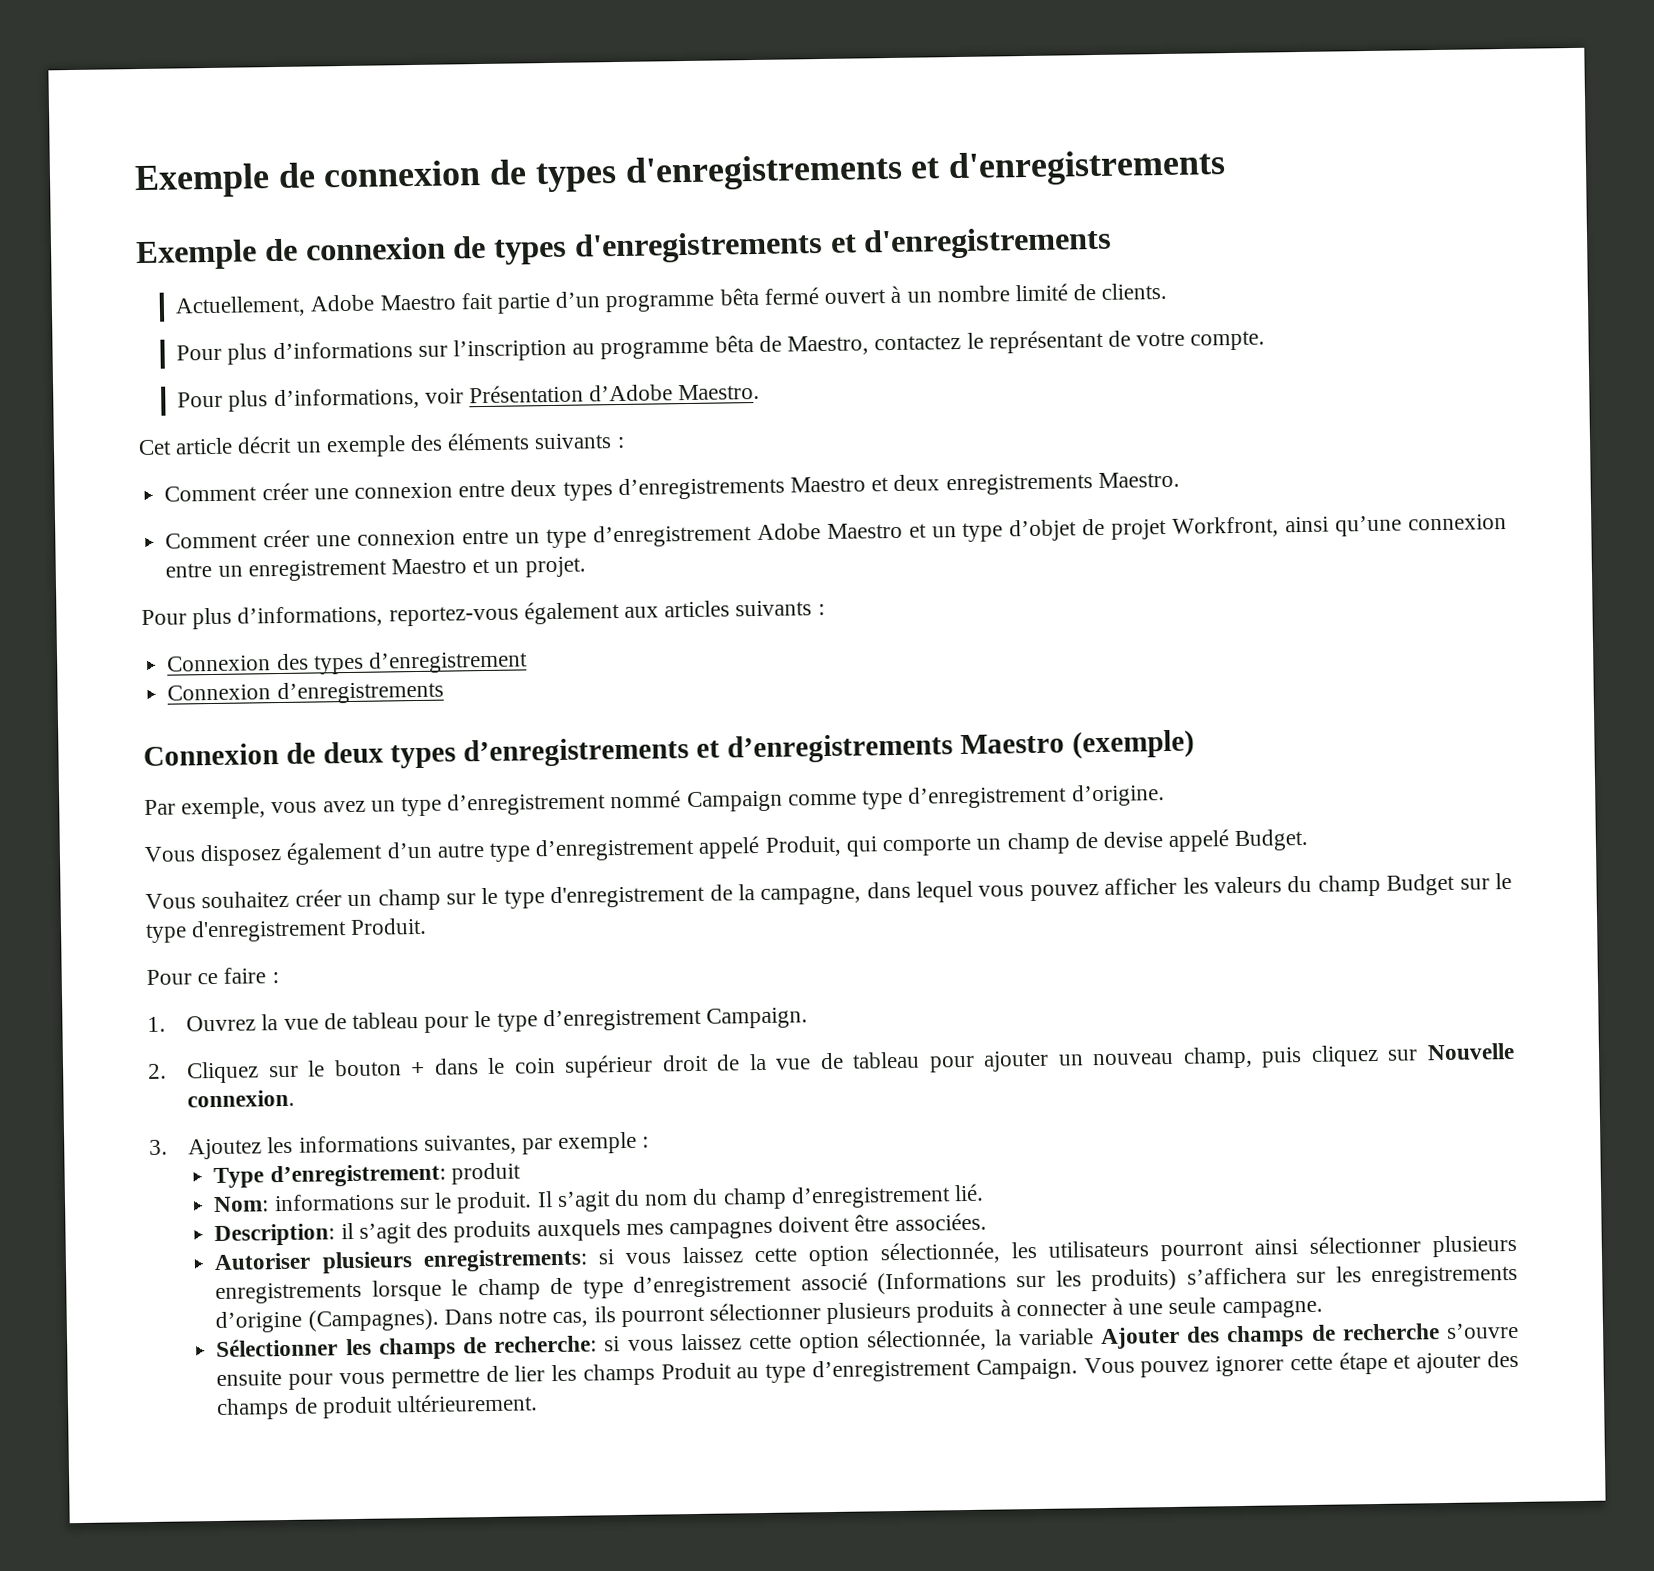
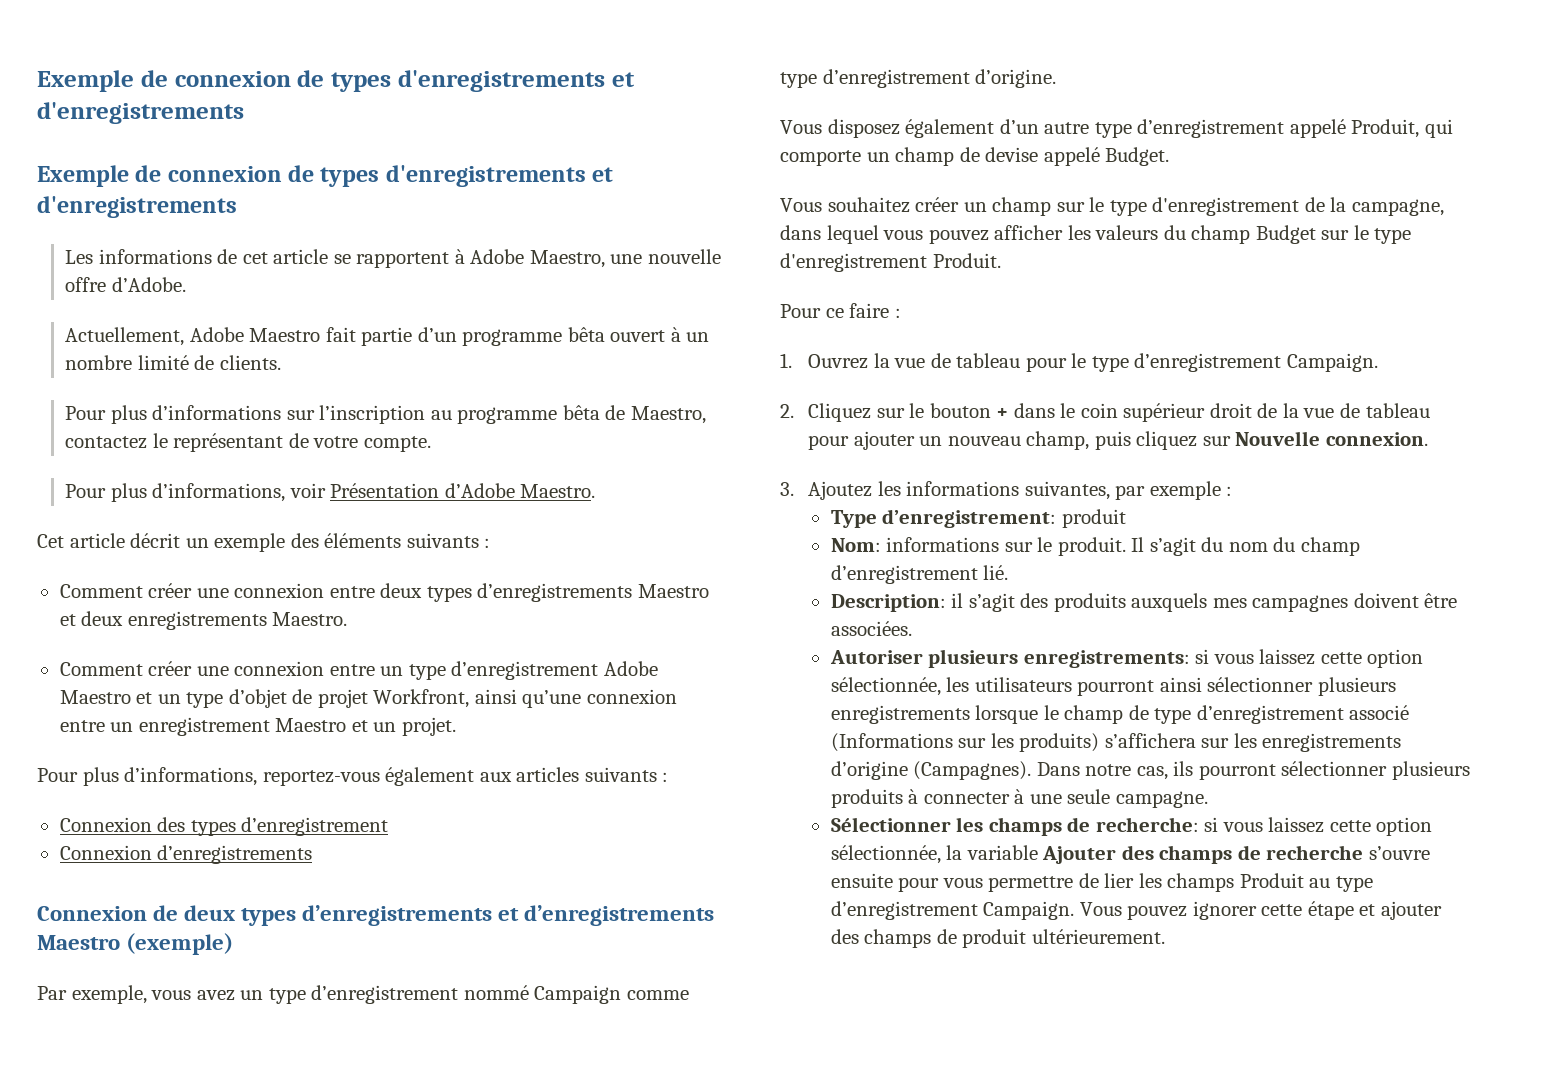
+ Les informations de cet article se rapportent à Adobe Maestro, une nouvelle offre d’Adobe.
- Actuellement, Adobe Maestro fait partie d’un programme bêta fermé ouvert à un nombre limité de clients.
+ Actuellement, Adobe Maestro fait partie d’un programme bêta ouvert à un nombre limité de clients.

